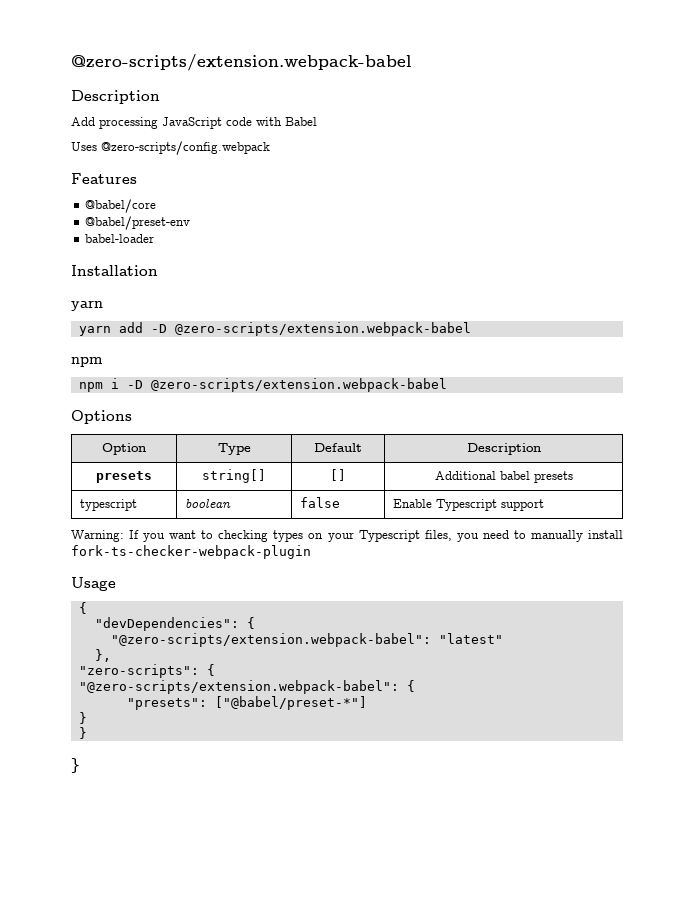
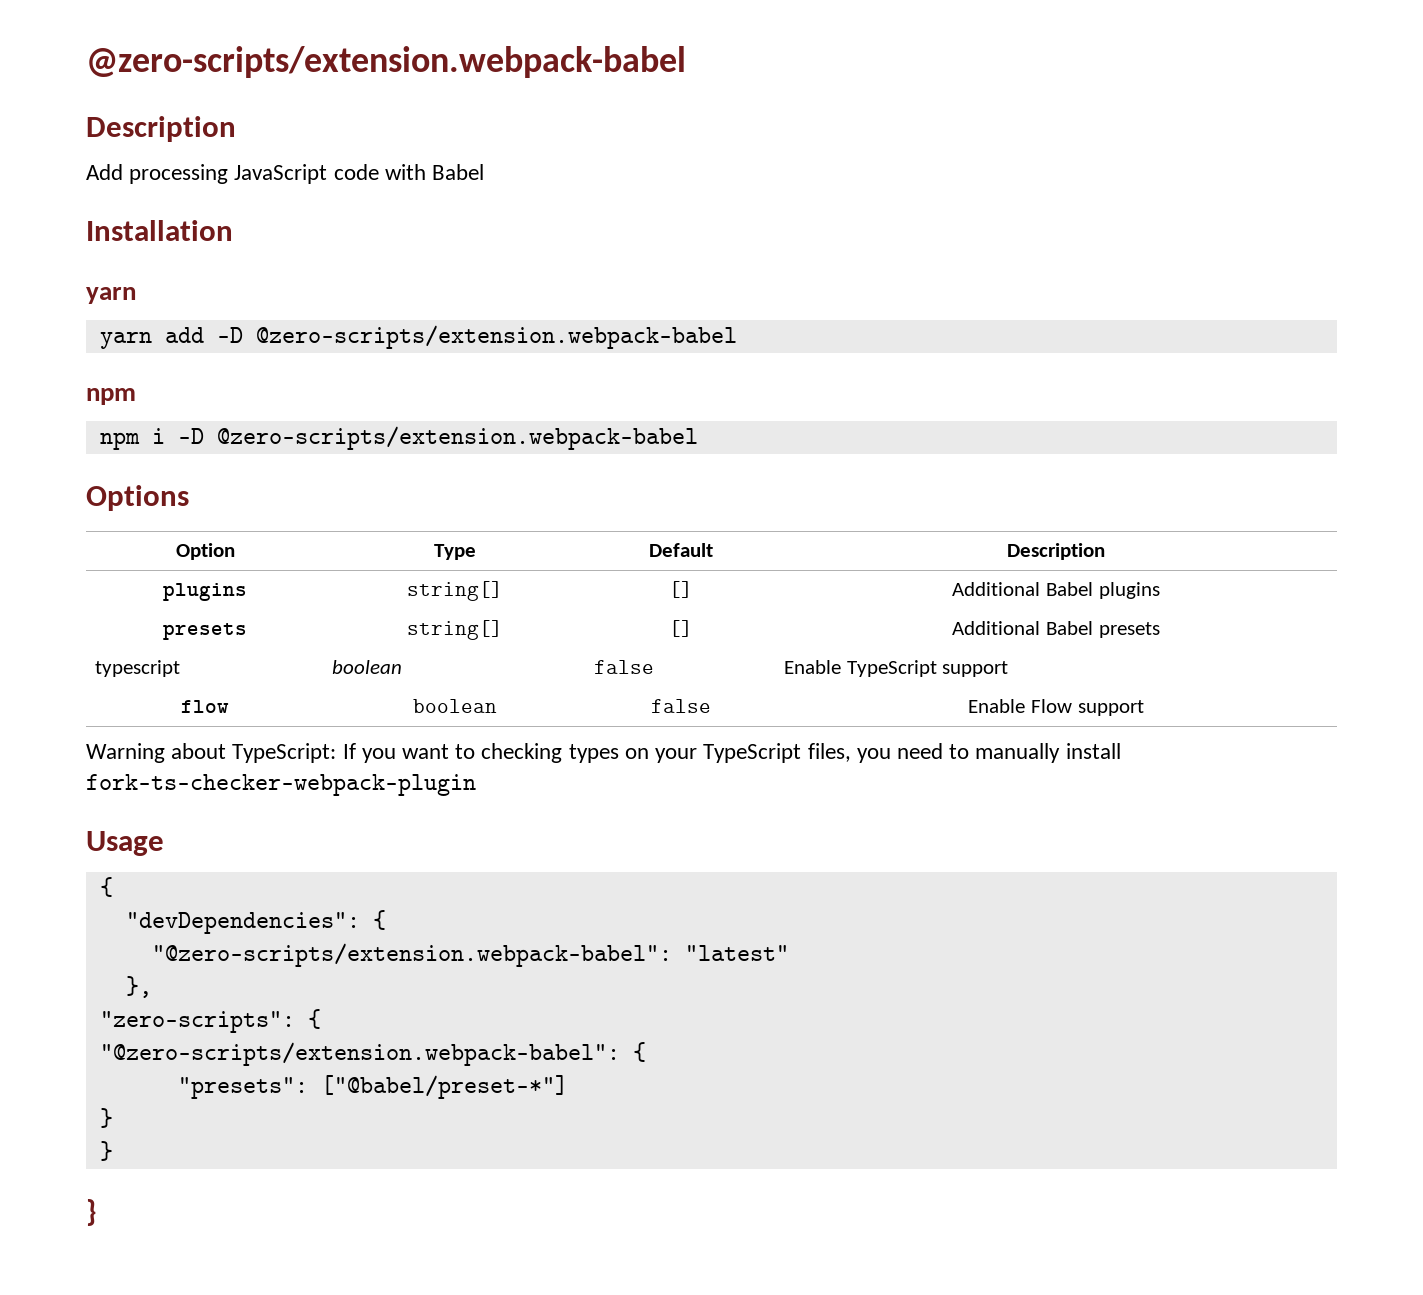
- Uses @zero-scripts/config.webpack
- Features
- @babel/core
- @babel/preset-env
- babel-loader
+ plugins | string[] | [] | Additional Babel plugins
- presets | string[] | [] | Additional babel presets
+ presets | string[] | [] | Additional Babel presets
- typescript | boolean | false | Enable Typescript support
- Warning: If you want to checking types on your Typescript files, you need to manually install fork-ts-checker-webpack-plugin
+ typescript | boolean | false | Enable TypeScript support
+ flow | boolean | false | Enable Flow support
+ Warning about TypeScript: If you want to checking types on your TypeScript files, you need to manually install fork-ts-checker-webpack-plugin

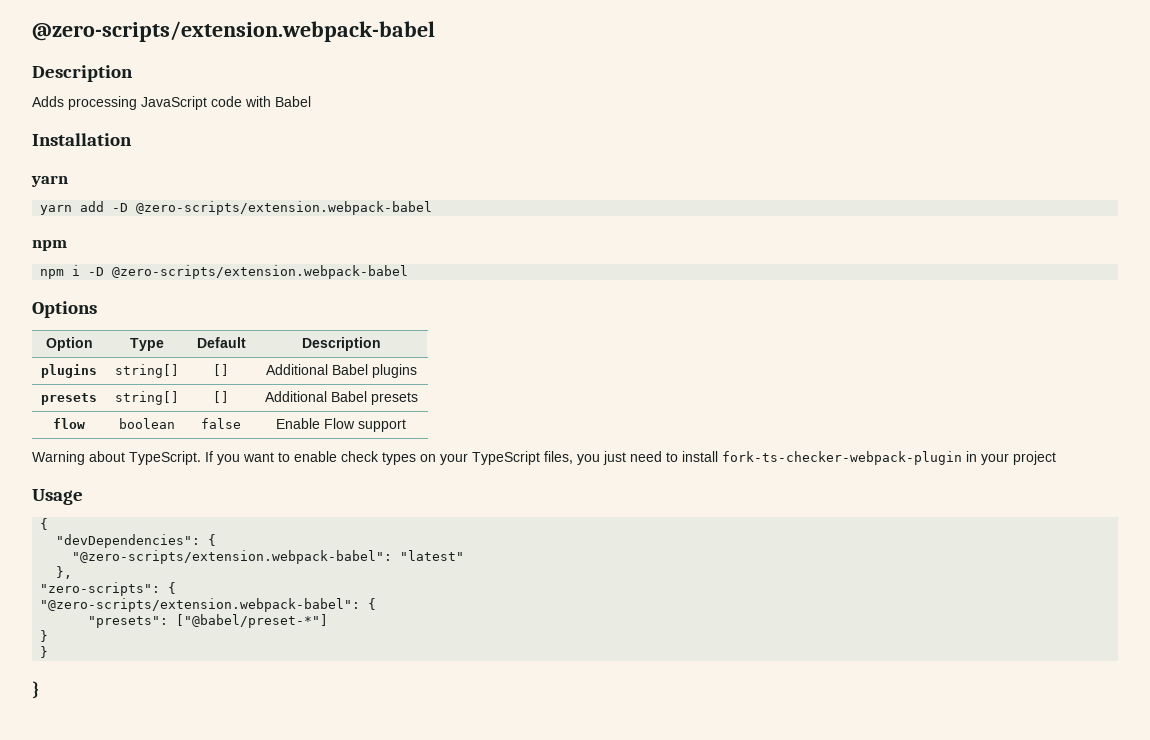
- Add processing JavaScript code with Babel
+ Adds processing JavaScript code with Babel
- typescript | boolean | false | Enable TypeScript support
- Warning about TypeScript: If you want to checking types on your TypeScript files, you need to manually install fork-ts-checker-webpack-plugin
+ Warning about TypeScript. If you want to enable check types on your TypeScript files, you just need to install fork-ts-checker-webpack-plugin in your project

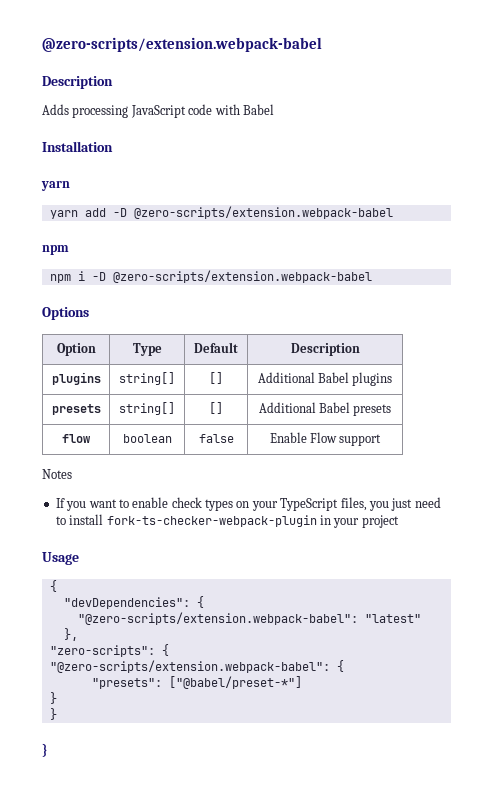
- Warning about TypeScript. If you want to enable check types on your TypeScript files, you just need to install fork-ts-checker-webpack-plugin in your project
+ Notes
+ If you want to enable check types on your TypeScript files, you just need to install fork-ts-checker-webpack-plugin in your project

